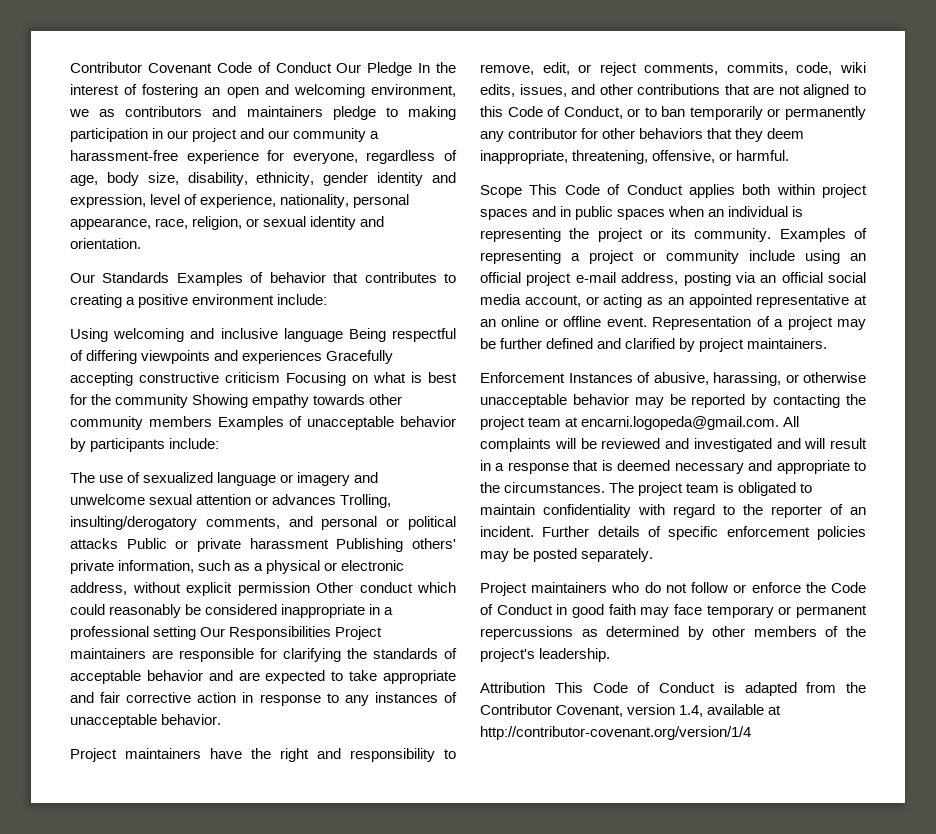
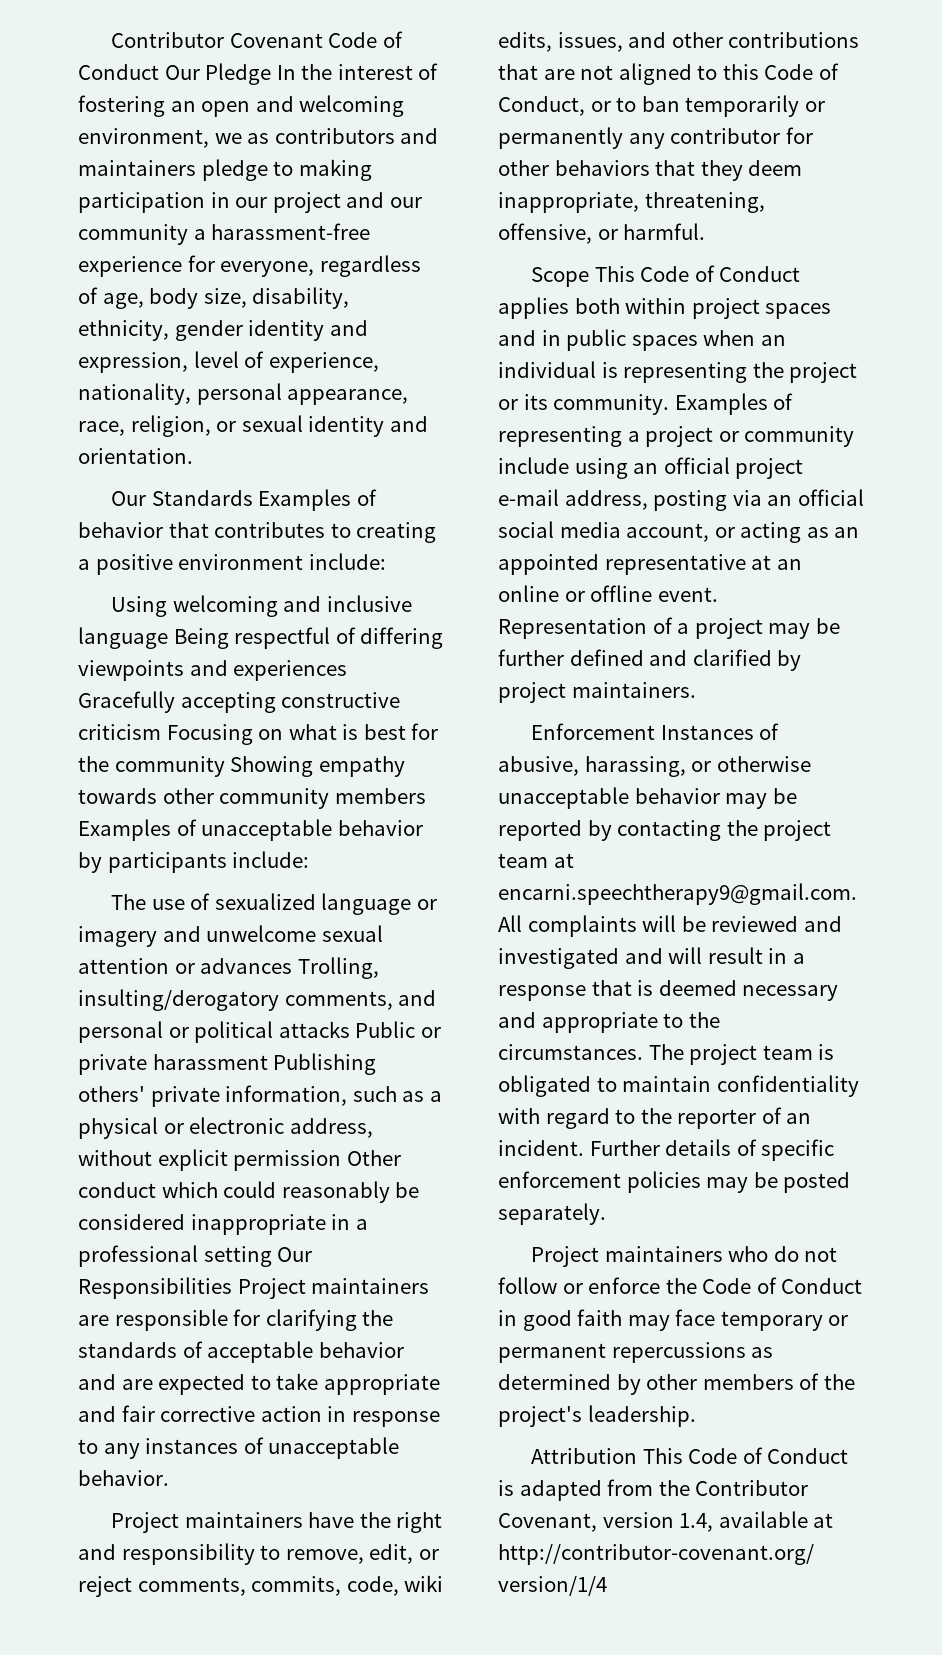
- Enforcement Instances of abusive, harassing, or otherwise unacceptable behavior may be reported by contacting the project team at encarni.logopeda@gmail.com. All complaints will be reviewed and investigated and will result in a response that is deemed necessary and appropriate to the circumstances.
+ Enforcement Instances of abusive, harassing, or otherwise unacceptable behavior may be reported by contacting the project team at encarni.speechtherapy9@gmail.com. All complaints will be reviewed and investigated and will result in a response that is deemed necessary and appropriate to the circumstances.

